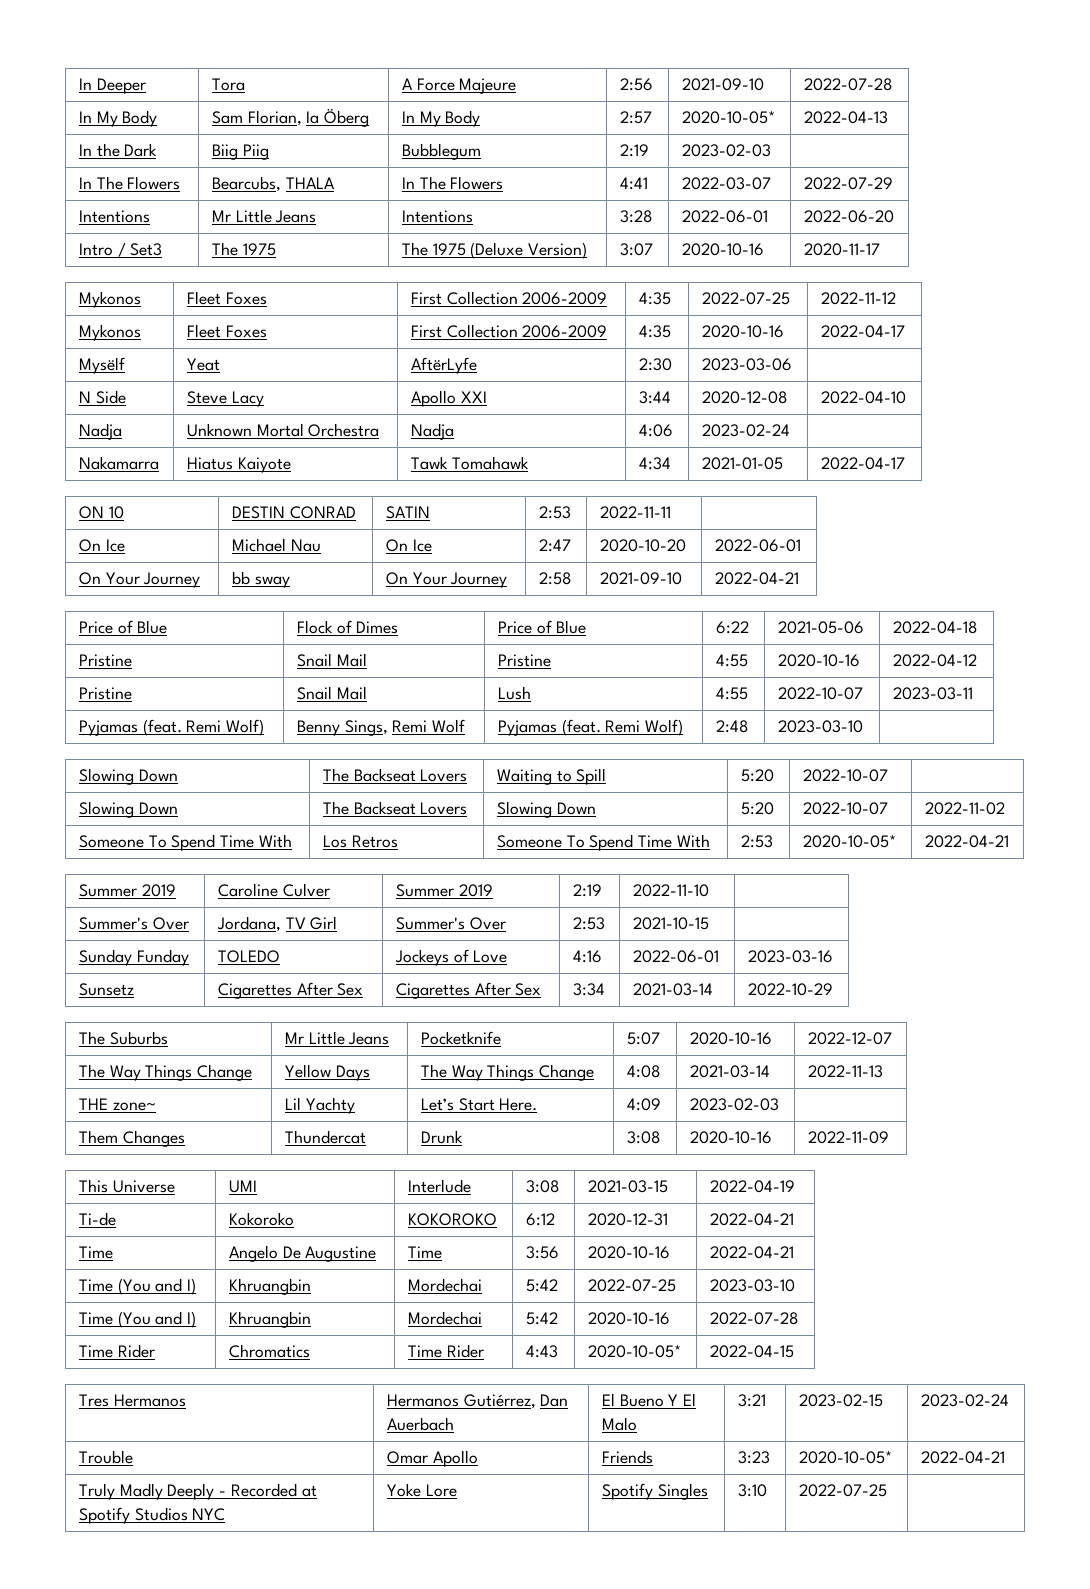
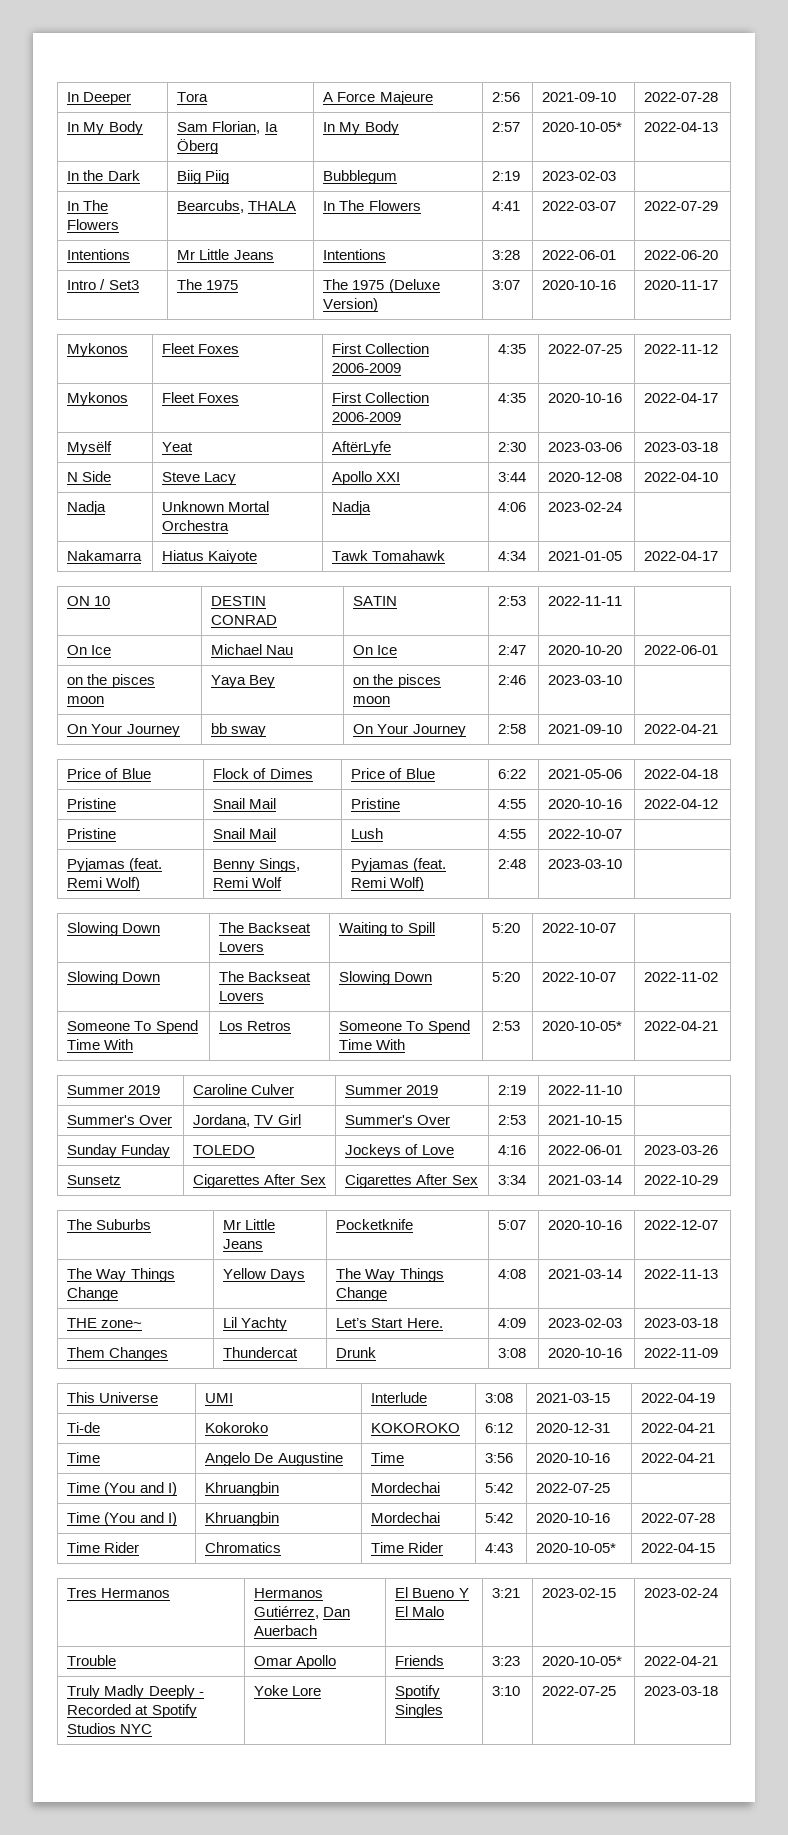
- Mysëlf | Yeat | AftërLyfe | 2:30 | 2023-03-06 |
+ Mysëlf | Yeat | AftërLyfe | 2:30 | 2023-03-06 | 2023-03-18
+ on the pisces moon | Yaya Bey | on the pisces moon | 2:46 | 2023-03-10 |
- Pristine | Snail Mail | Lush | 4:55 | 2022-10-07 | 2023-03-11
+ Pristine | Snail Mail | Lush | 4:55 | 2022-10-07 |
- Sunday Funday | TOLEDO | Jockeys of Love | 4:16 | 2022-06-01 | 2023-03-16
+ Sunday Funday | TOLEDO | Jockeys of Love | 4:16 | 2022-06-01 | 2023-03-26
- THE zone~ | Lil Yachty | Let’s Start Here. | 4:09 | 2023-02-03 |
+ THE zone~ | Lil Yachty | Let’s Start Here. | 4:09 | 2023-02-03 | 2023-03-18
- Time (You and I) | Khruangbin | Mordechai | 5:42 | 2022-07-25 | 2023-03-10
+ Time (You and I) | Khruangbin | Mordechai | 5:42 | 2022-07-25 |
- Truly Madly Deeply - Recorded at Spotify Studios NYC | Yoke Lore | Spotify Singles | 3:10 | 2022-07-25 |
+ Truly Madly Deeply - Recorded at Spotify Studios NYC | Yoke Lore | Spotify Singles | 3:10 | 2022-07-25 | 2023-03-18

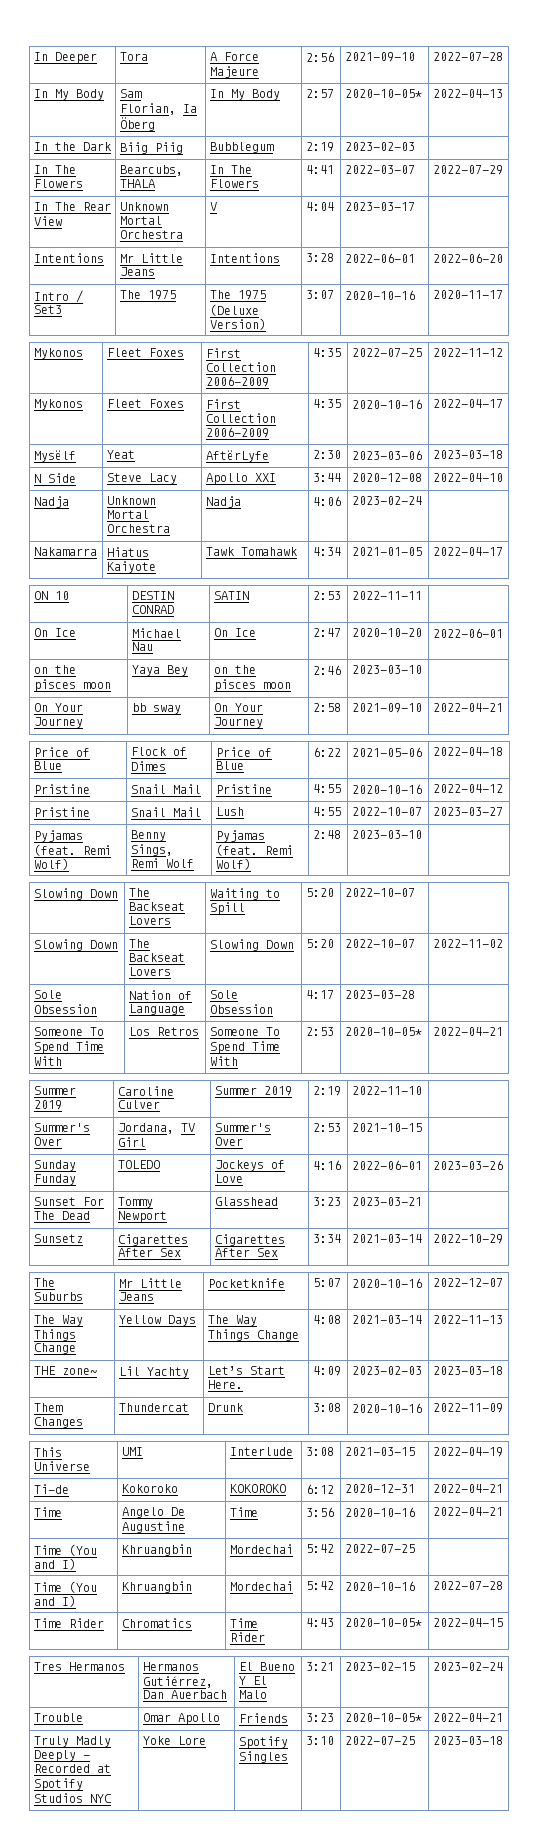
+ In The Rear View | Unknown Mortal Orchestra | V | 4:04 | 2023-03-17 |
- Pristine | Snail Mail | Lush | 4:55 | 2022-10-07 |
+ Pristine | Snail Mail | Lush | 4:55 | 2022-10-07 | 2023-03-27
+ Sole Obsession | Nation of Language | Sole Obsession | 4:17 | 2023-03-28 |
+ Sunset For The Dead | Tommy Newport | Glasshead | 3:23 | 2023-03-21 |

